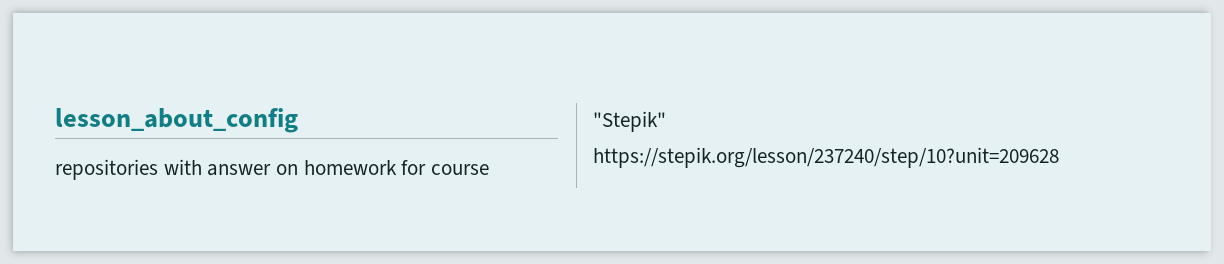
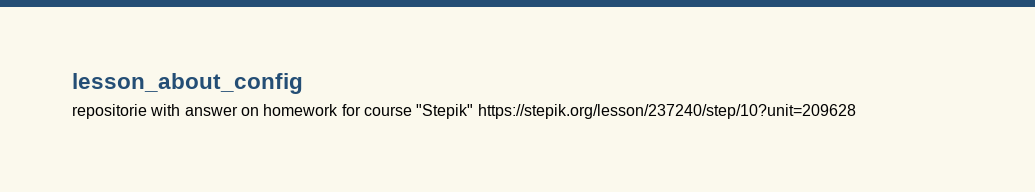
- repositories with answer on homework for course "Stepik" https://stepik.org/lesson/237240/step/10?unit=209628
+ repositorie with answer on homework for course "Stepik" https://stepik.org/lesson/237240/step/10?unit=209628

